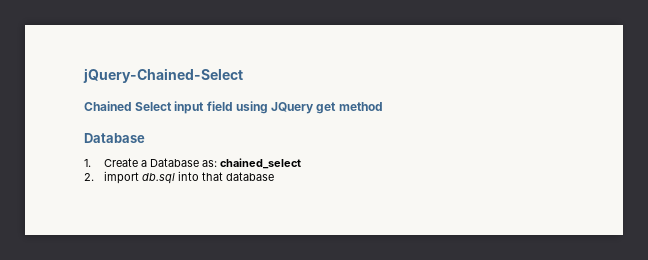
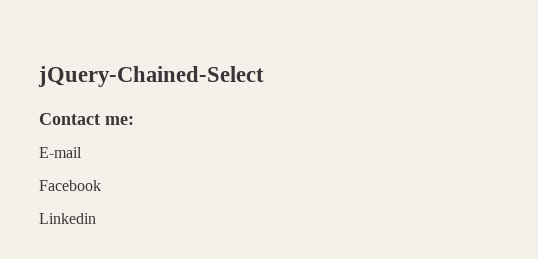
- Chained Select input field using JQuery get method
- Database
- 1. Create a Database as: chained_select
- 2. import db.sql into that database
+ Contact me:
+ E-mail
+ Facebook
+ Linkedin

